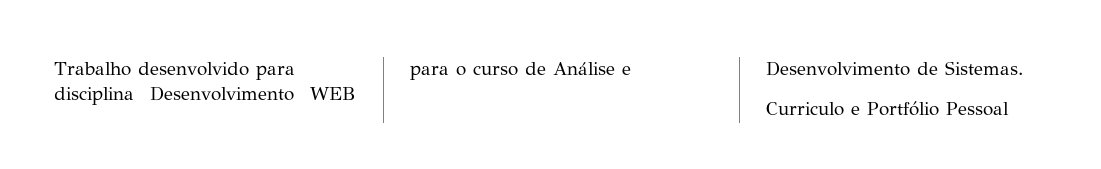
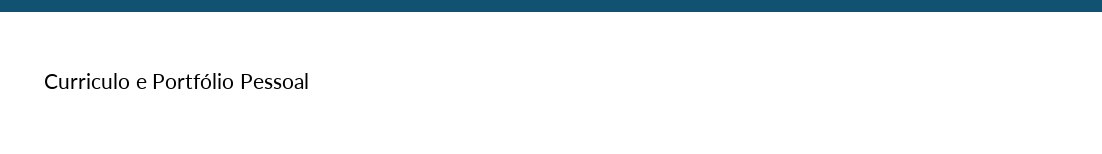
- Trabalho desenvolvido para disciplina Desenvolvimento WEB para o curso de Análise e Desenvolvimento de Sistemas.

